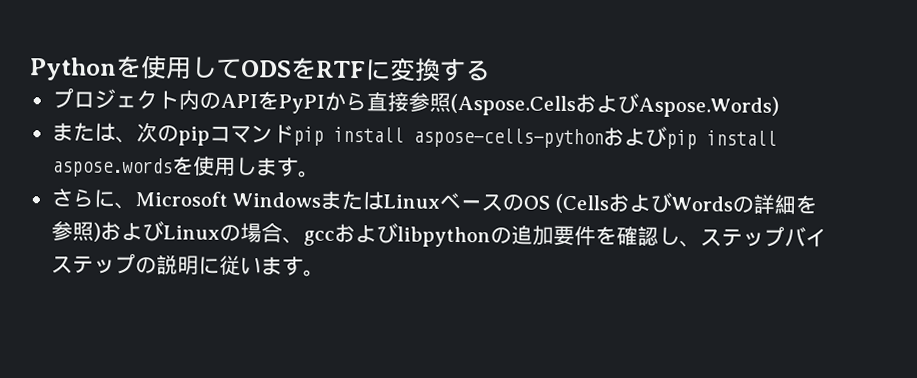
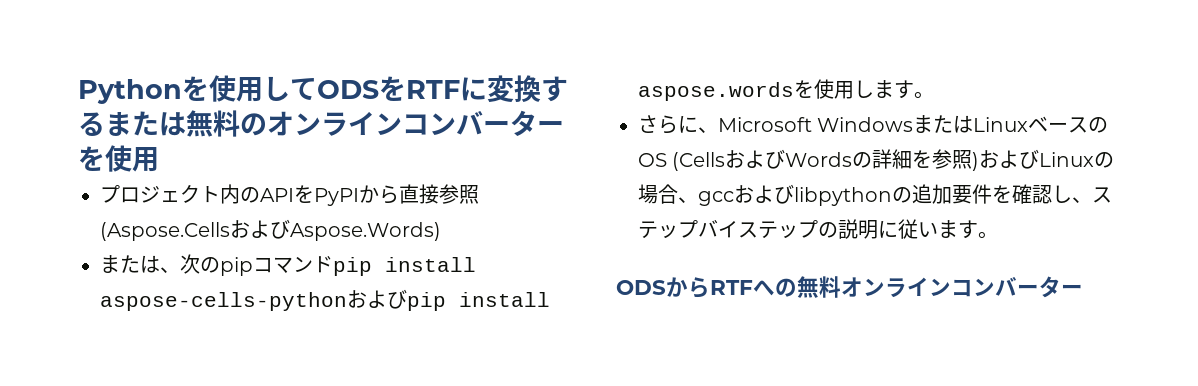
- Pythonを使用してODSをRTFに変換する
+ Pythonを使用してODSをRTFに変換するまたは無料のオンラインコンバーターを使用
+ ODSからRTFへの無料オンラインコンバーター

